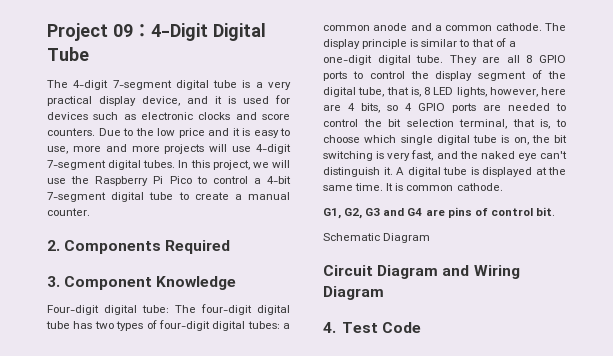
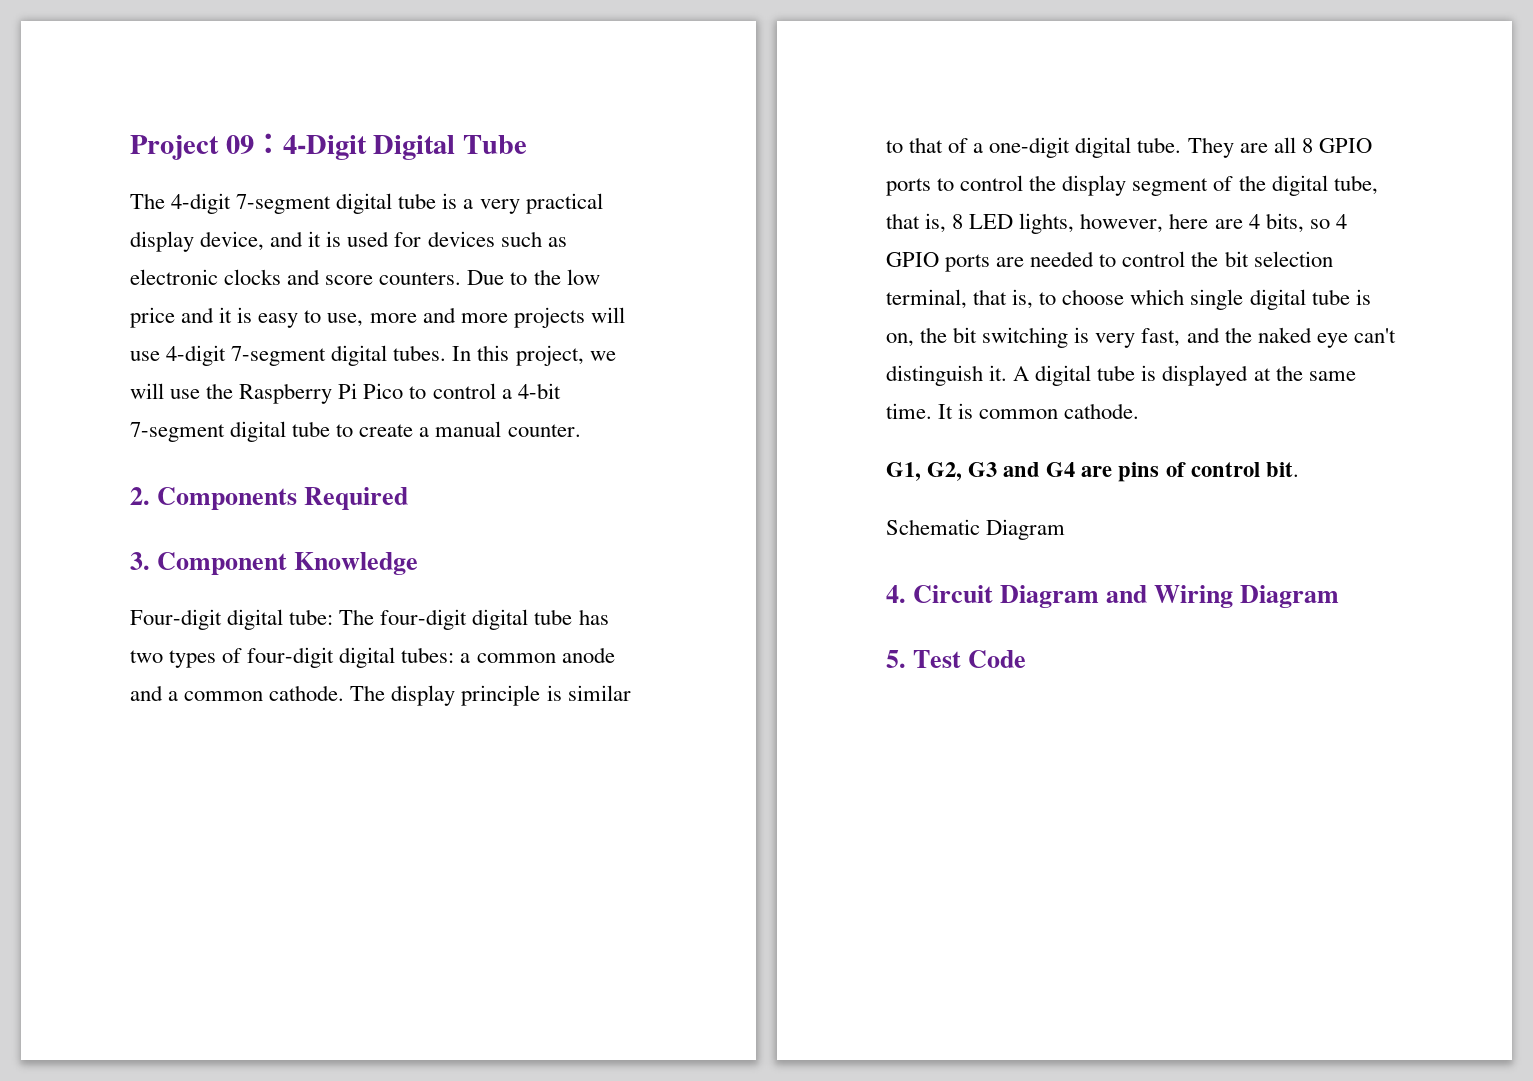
- Circuit Diagram and Wiring Diagram
+ 4. Circuit Diagram and Wiring Diagram
- 4. Test Code
+ 5. Test Code

